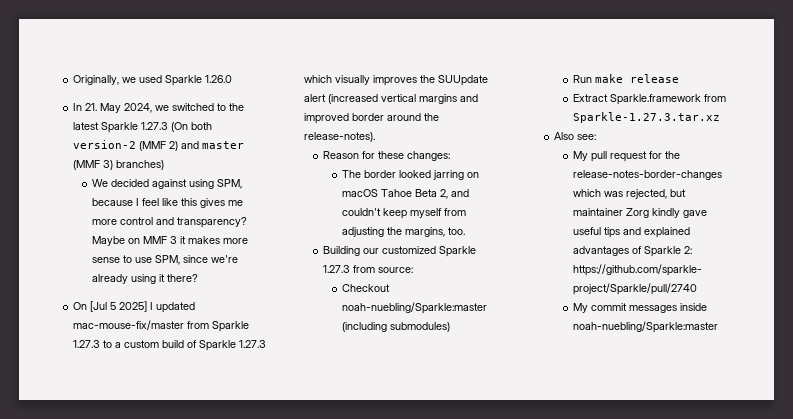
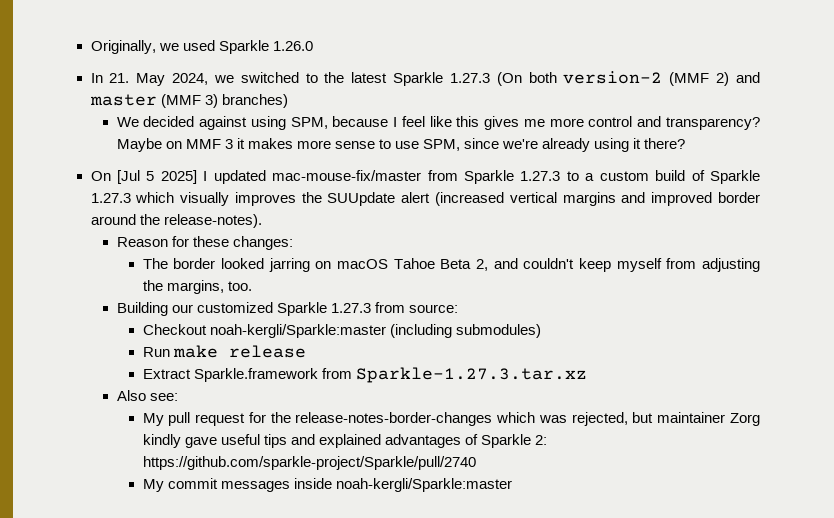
- Checkout noah-nuebling/Sparkle:master (including submodules)
+ Checkout noah-kergli/Sparkle:master (including submodules)
- My commit messages inside noah-nuebling/Sparkle:master
+ My commit messages inside noah-kergli/Sparkle:master

